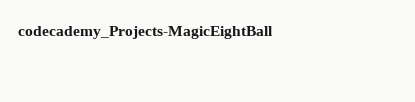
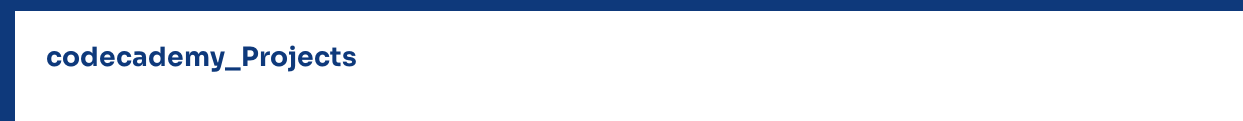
- codecademy_Projects-MagicEightBall
+ codecademy_Projects

